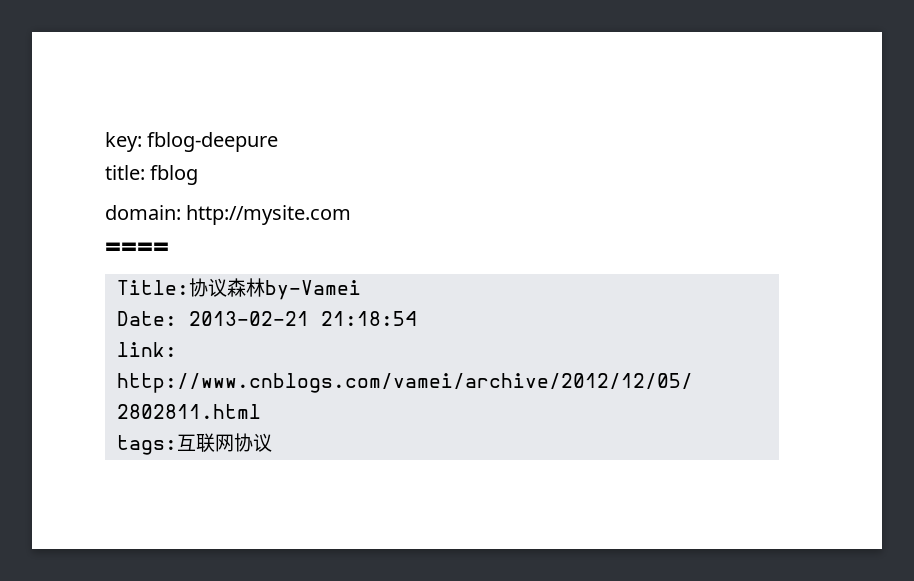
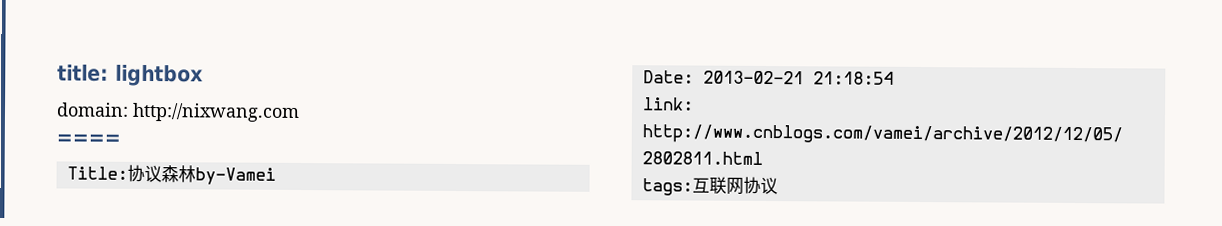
- key: fblog-deepure
- title: fblog
+ title: lightbox
- domain: http://mysite.com
+ domain: http://nixwang.com

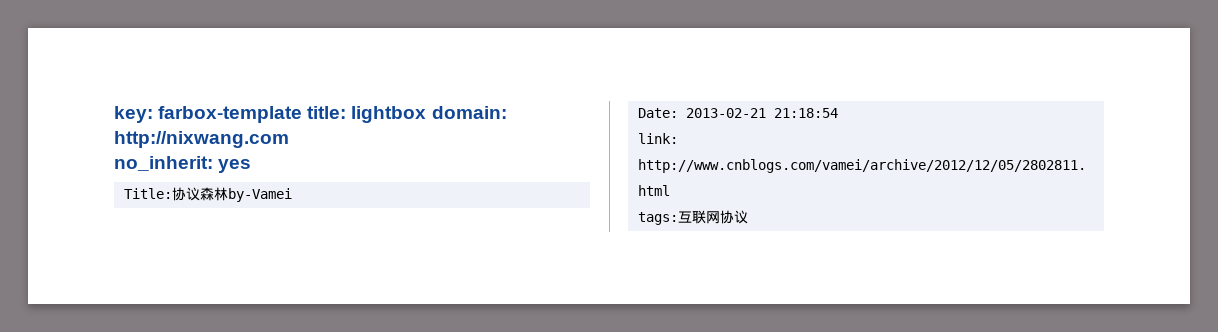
- title: lightbox
- domain: http://nixwang.com
+ key: farbox-template title: lightbox domain: http://nixwang.com
- ====
+ no_inherit: yes

